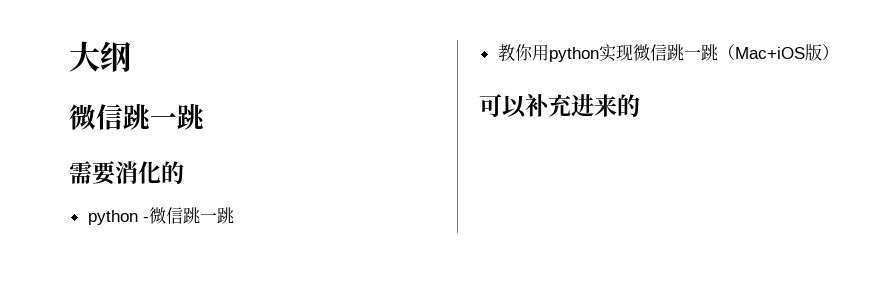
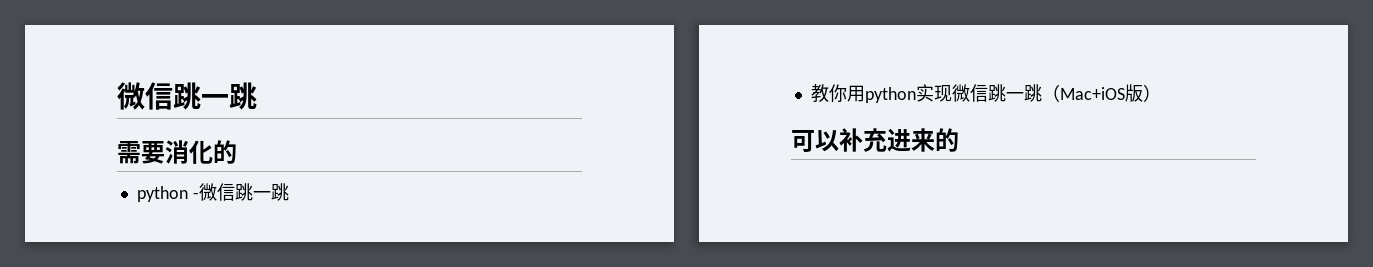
- 大纲

